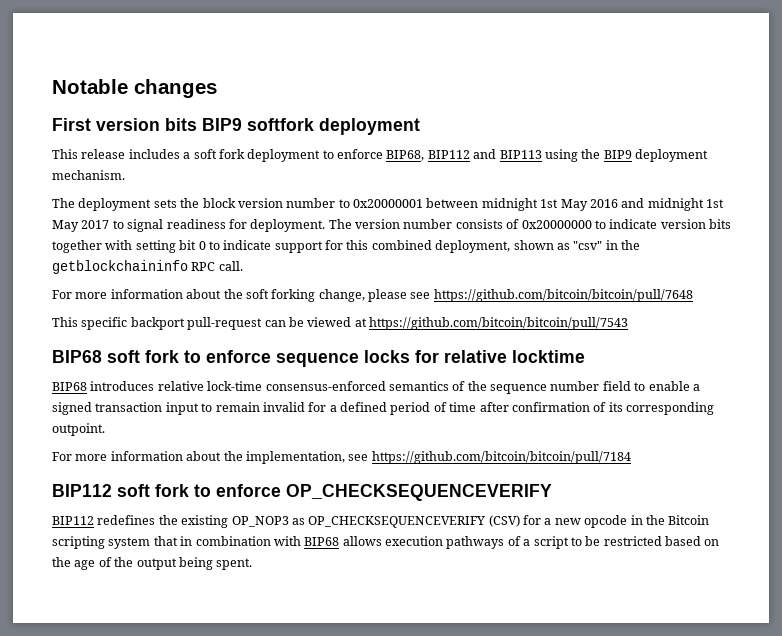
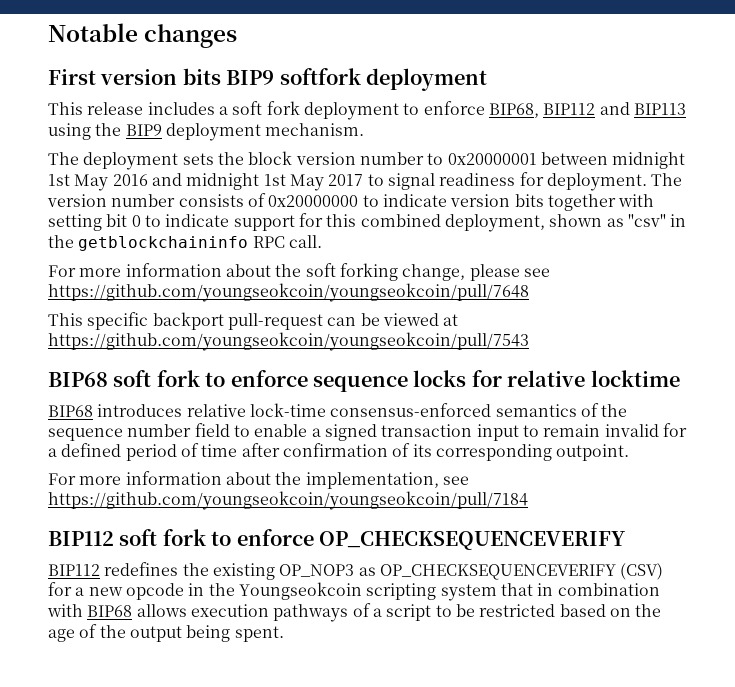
- For more information about the soft forking change, please see https://github.com/bitcoin/bitcoin/pull/7648
+ For more information about the soft forking change, please see https://github.com/youngseokcoin/youngseokcoin/pull/7648
- This specific backport pull-request can be viewed at https://github.com/bitcoin/bitcoin/pull/7543
+ This specific backport pull-request can be viewed at https://github.com/youngseokcoin/youngseokcoin/pull/7543
- For more information about the implementation, see https://github.com/bitcoin/bitcoin/pull/7184
+ For more information about the implementation, see https://github.com/youngseokcoin/youngseokcoin/pull/7184
- BIP112 redefines the existing OP_NOP3 as OP_CHECKSEQUENCEVERIFY (CSV) for a new opcode in the Bitcoin scripting system that in combination with BIP68 allows execution pathways of a script to be restricted based on the age of the output being spent.
+ BIP112 redefines the existing OP_NOP3 as OP_CHECKSEQUENCEVERIFY (CSV) for a new opcode in the Youngseokcoin scripting system that in combination with BIP68 allows execution pathways of a script to be restricted based on the age of the output being spent.

